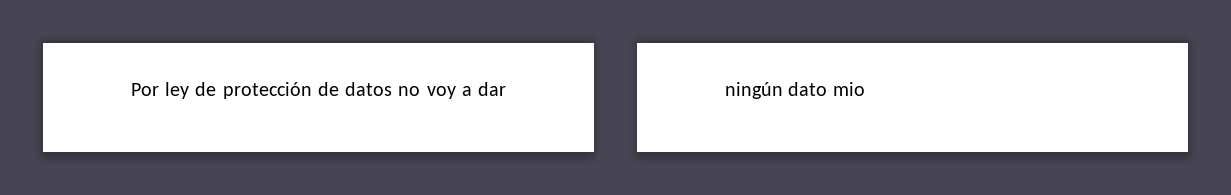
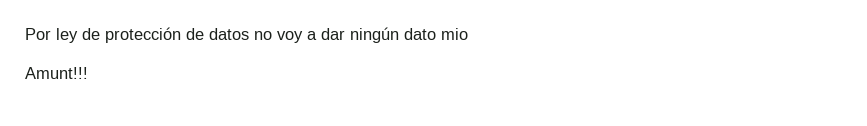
+ Amunt!!!

